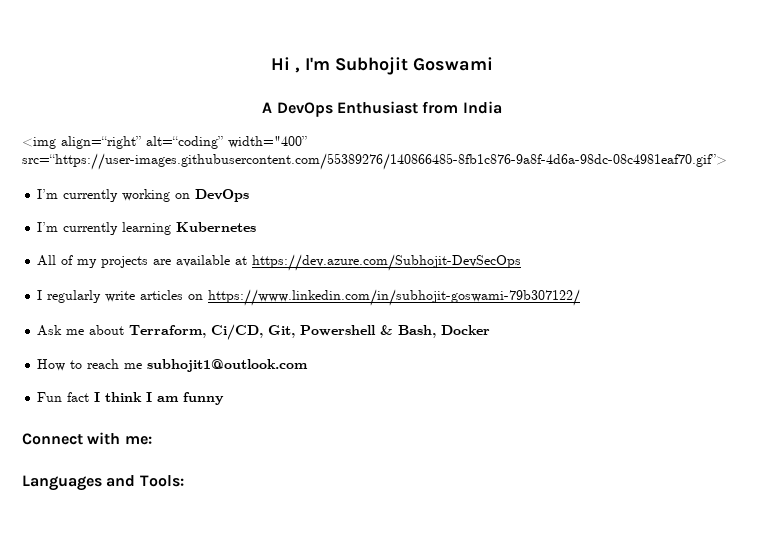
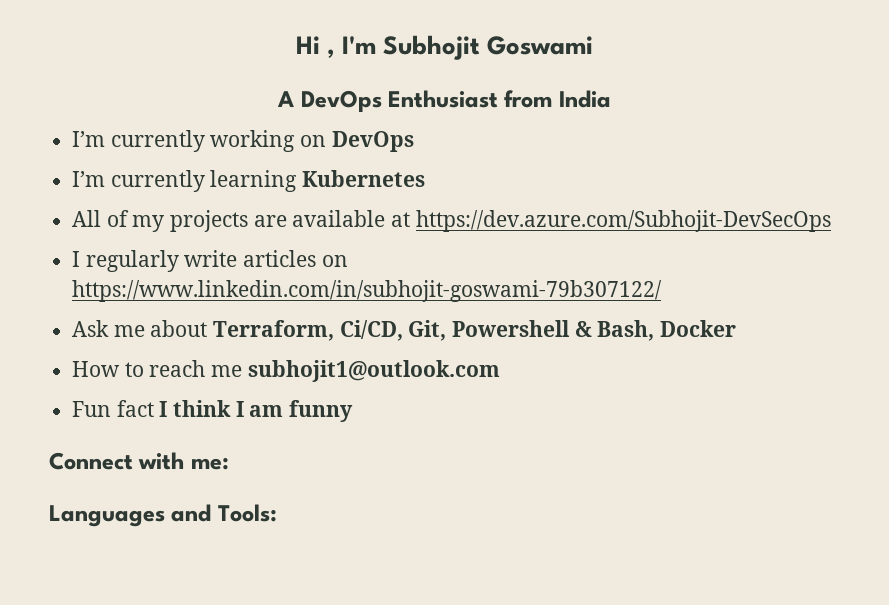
- <img align=“right” alt=“coding” width="400” src=“https://user-images.githubusercontent.com/55389276/140866485-8fb1c876-9a8f-4d6a-98dc-08c4981eaf70.gif”>

